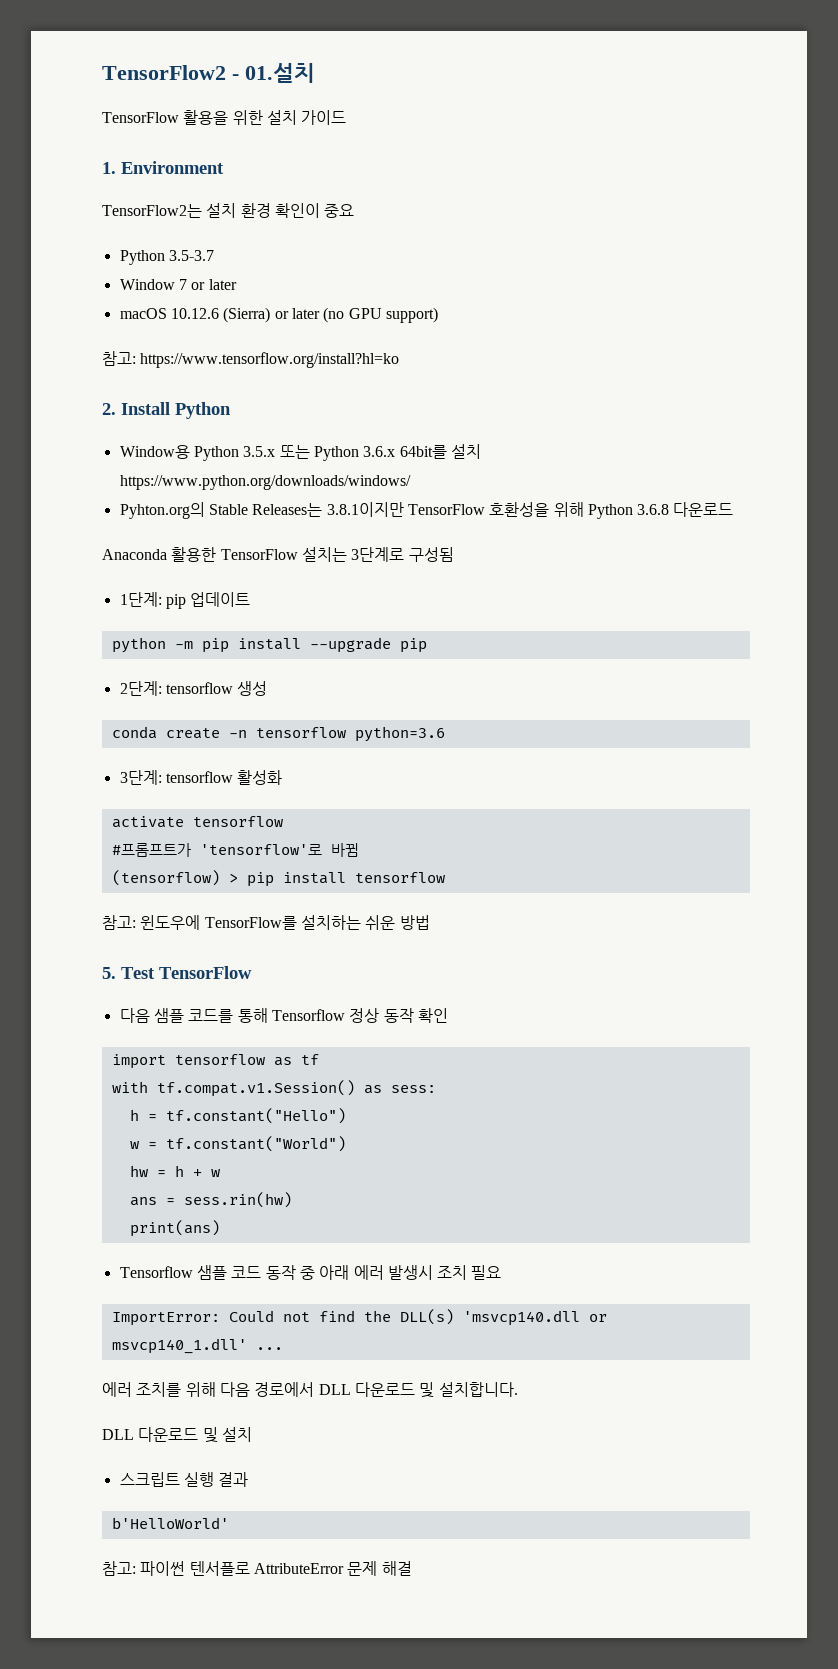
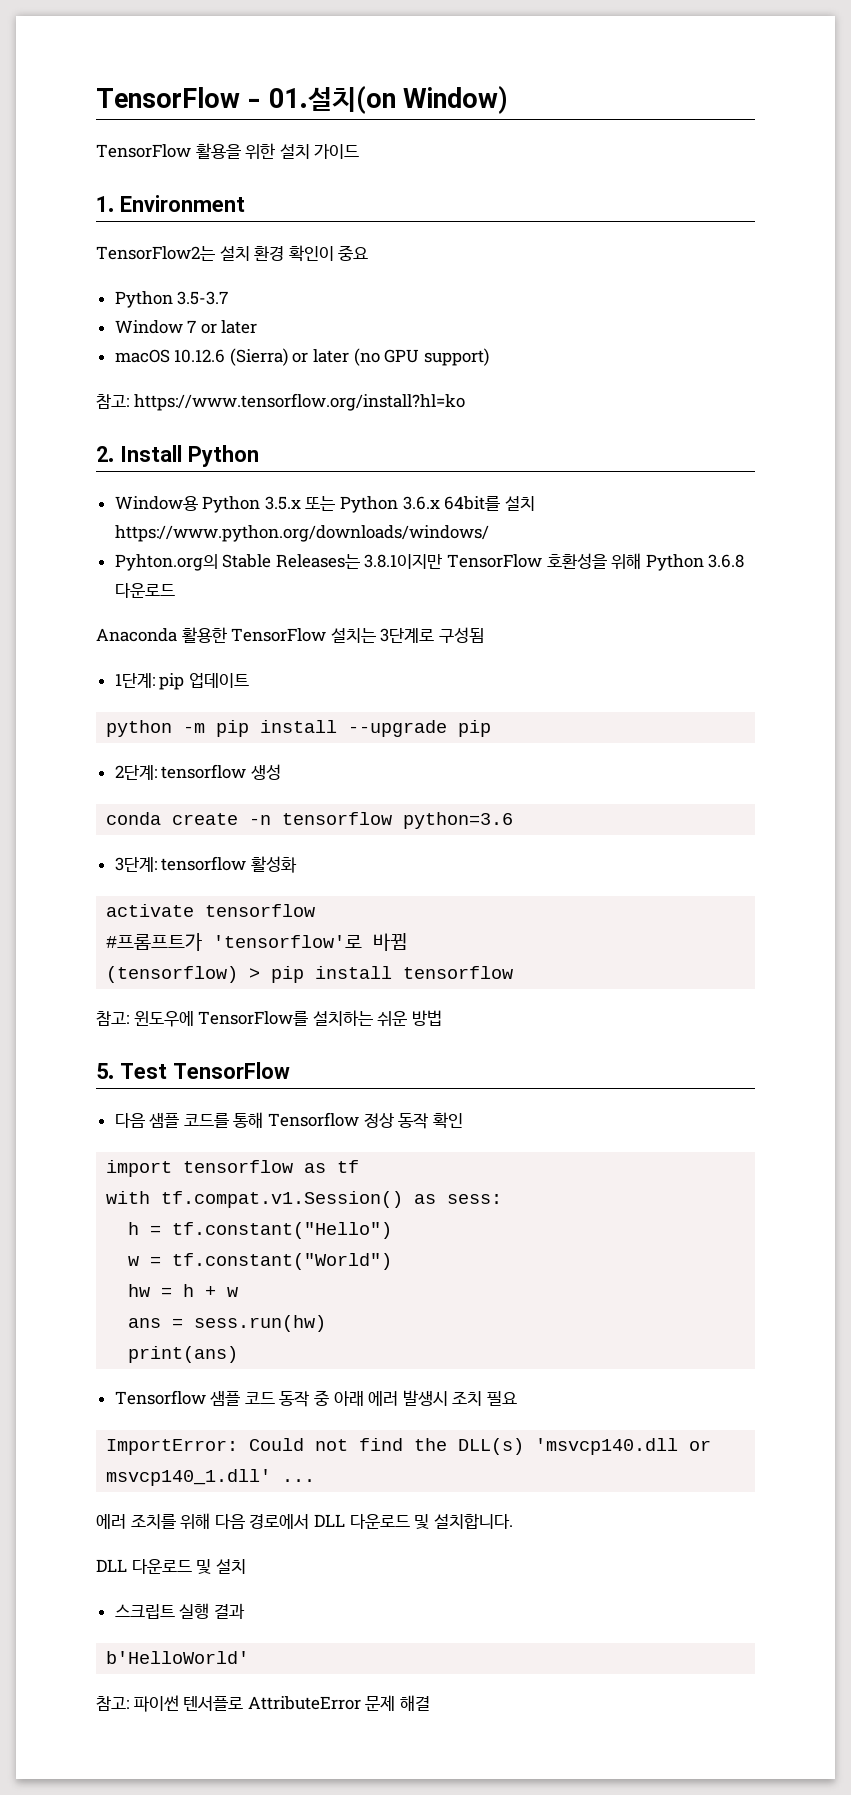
- TensorFlow2 - 01.설치
+ TensorFlow - 01.설치(on Window)
- ans = sess.rin(hw)
+ ans = sess.run(hw)

